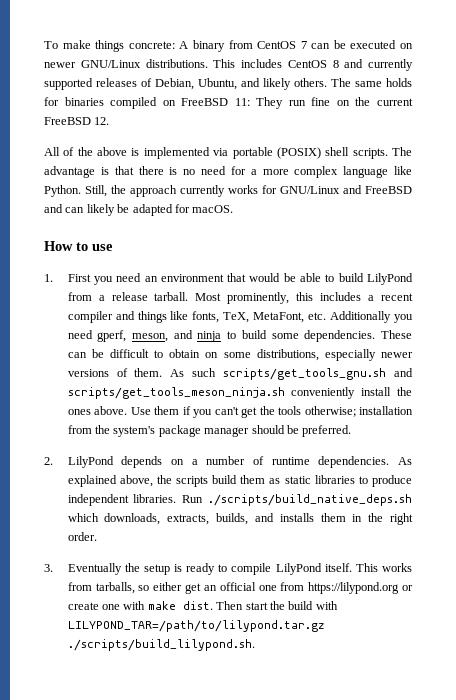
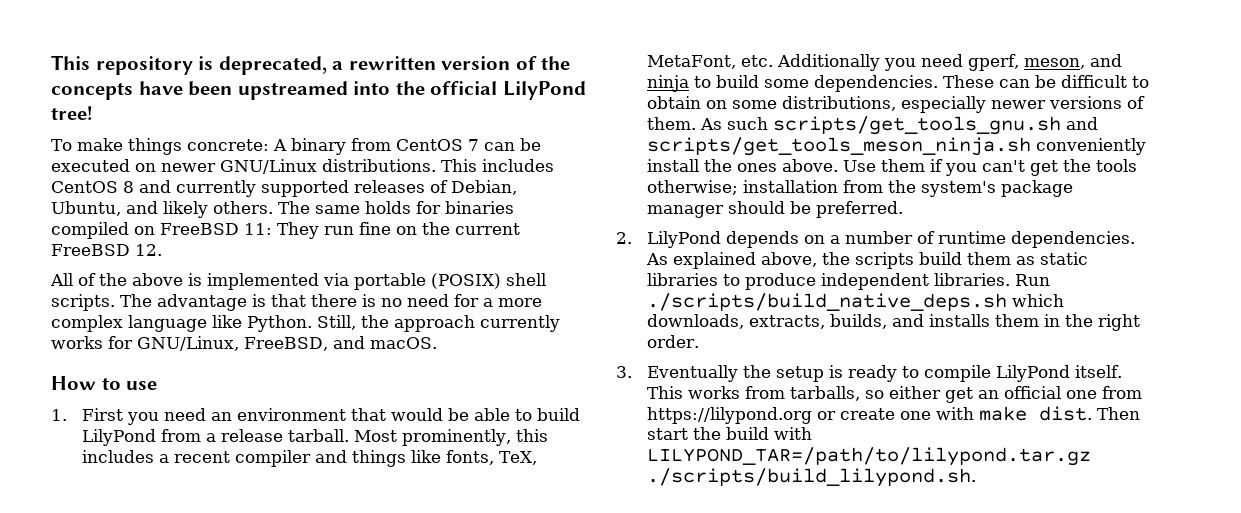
+ This repository is deprecated, a rewritten version of the concepts have been upstreamed into the official LilyPond tree!
- Still, the approach currently works for GNU/Linux and FreeBSD and can likely be adapted for macOS.
+ Still, the approach currently works for GNU/Linux, FreeBSD, and macOS.

